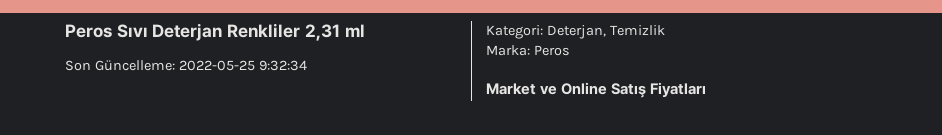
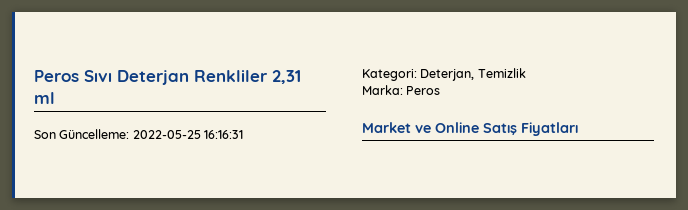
- Son Güncelleme: 2022-05-25 9:32:34
+ Son Güncelleme: 2022-05-25 16:16:31

